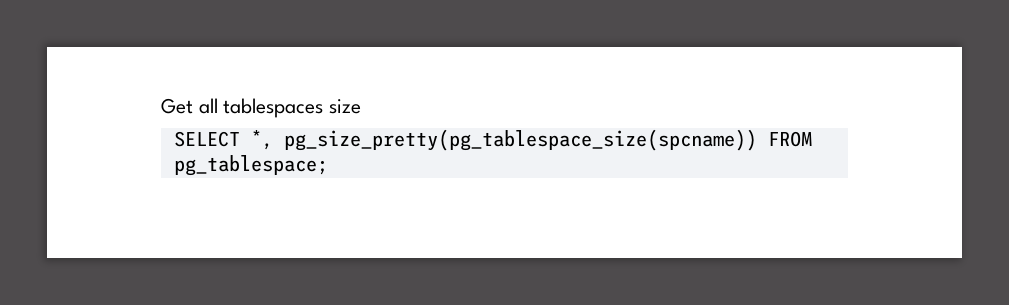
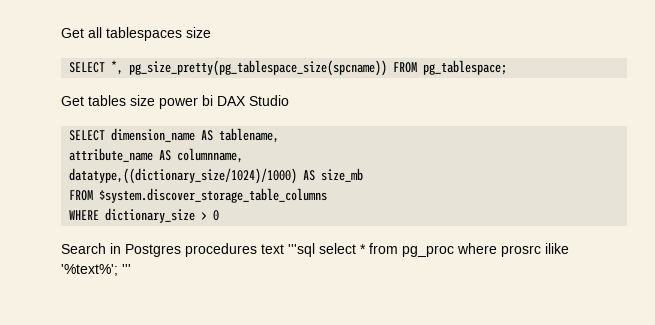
+ Get tables size power bi DAX Studio
+ SELECT dimension_name AS tablename,
+ attribute_name AS columnname,
+ datatype,((dictionary_size/1024)/1000) AS size_mb
+ FROM $system.discover_storage_table_columns
+ WHERE dictionary_size > 0
+ Search in Postgres procedures text '''sql select * from pg_proc where prosrc ilike '%text%'; '''

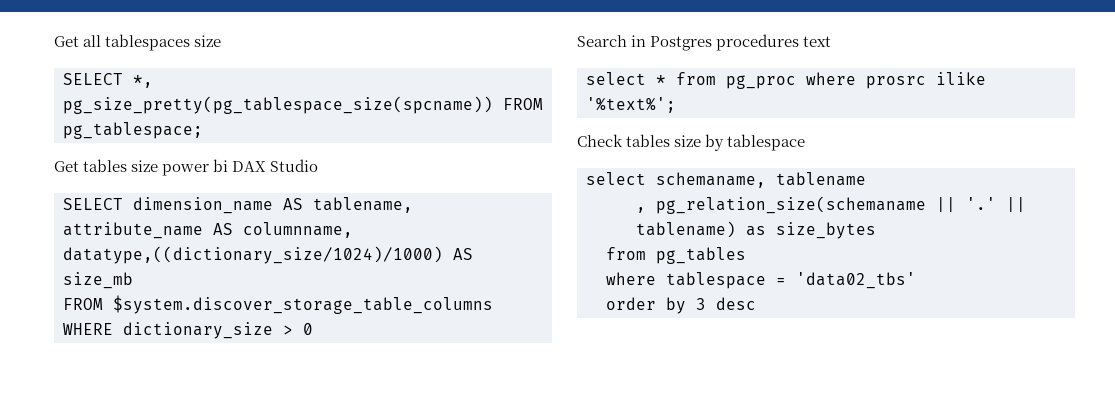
- Search in Postgres procedures text '''sql select * from pg_proc where prosrc ilike '%text%'; '''
+ Search in Postgres procedures text
+ select * from pg_proc where prosrc ilike '%text%';
+ Check tables size by tablespace
+ select schemaname, tablename
+ , pg_relation_size(schemaname || '.' || tablename) as size_bytes
+ from pg_tables
+ where tablespace = 'data02_tbs'
+ order by 3 desc

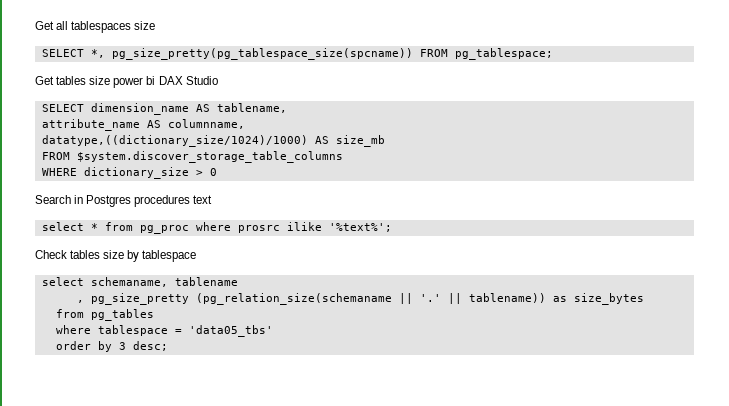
- , pg_relation_size(schemaname || '.'
+ , pg_size_pretty (pg_relation_size(schemaname || '.'
- || tablename) as size_bytes
+ || tablename)) as size_bytes
- where tablespace = 'data02_tbs'
+ where tablespace = 'data05_tbs'
- order by 3 desc
+ order by 3 desc;

